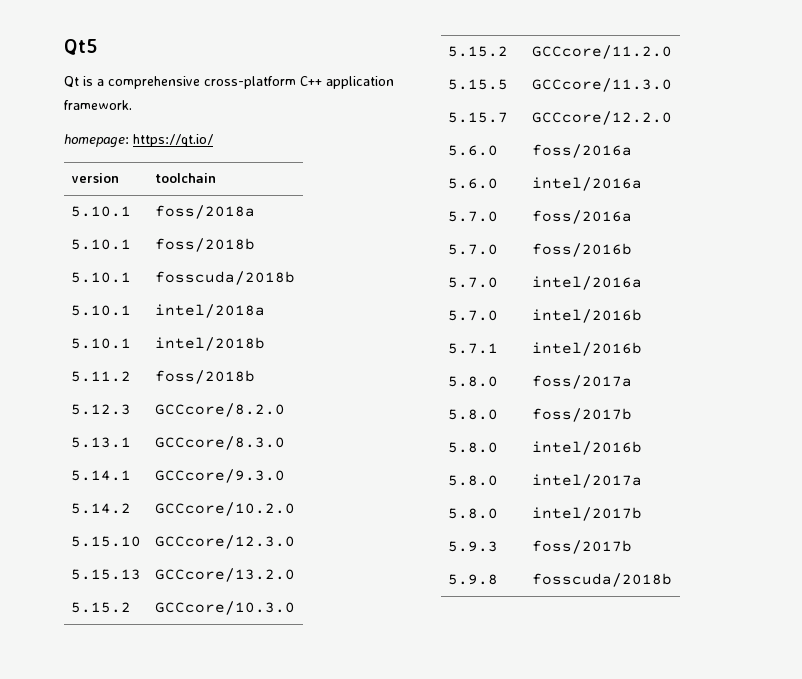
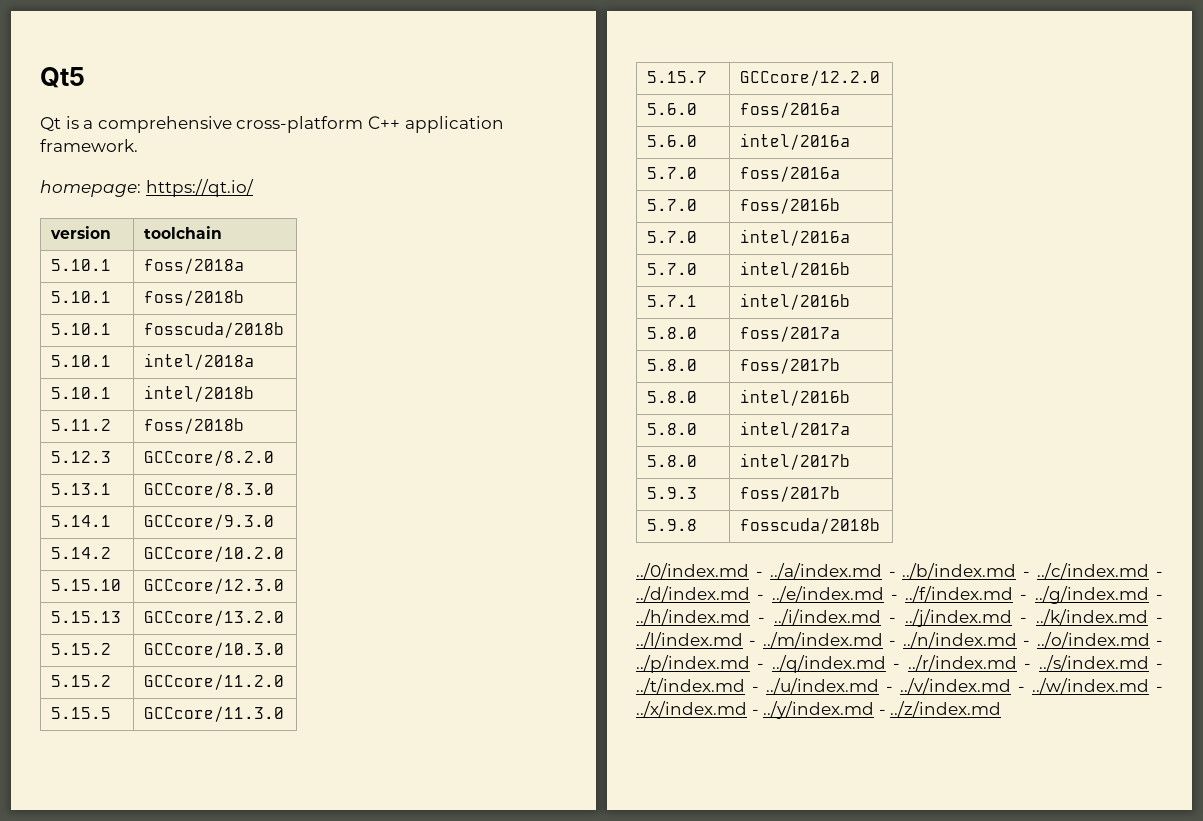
+ ../0/index.md - ../a/index.md - ../b/index.md - ../c/index.md - ../d/index.md - ../e/index.md - ../f/index.md - ../g/index.md - ../h/index.md - ../i/index.md - ../j/index.md - ../k/index.md - ../l/index.md - ../m/index.md - ../n/index.md - ../o/index.md - ../p/index.md - ../q/index.md - ../r/index.md - ../s/index.md - ../t/index.md - ../u/index.md - ../v/index.md - ../w/index.md - ../x/index.md - ../y/index.md - ../z/index.md

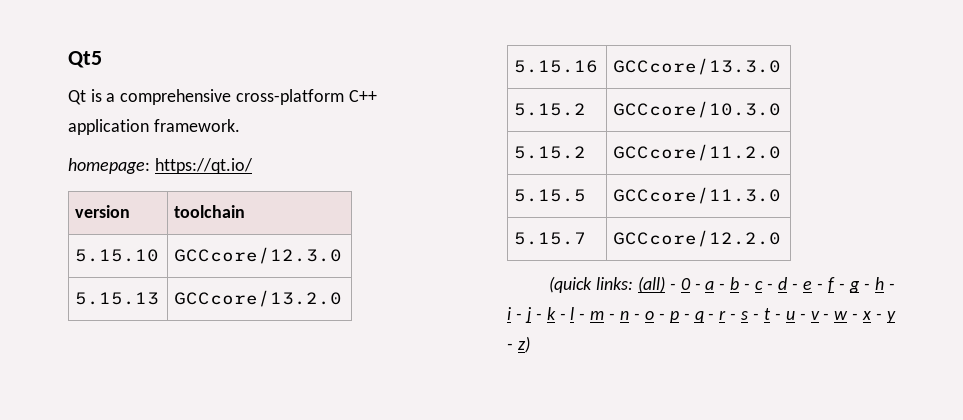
- 5.10.1 | foss/2018a
- 5.10.1 | foss/2018b
- 5.10.1 | fosscuda/2018b
- 5.10.1 | intel/2018a
- 5.10.1 | intel/2018b
- 5.11.2 | foss/2018b
- 5.12.3 | GCCcore/8.2.0
- 5.13.1 | GCCcore/8.3.0
- 5.14.1 | GCCcore/9.3.0
- 5.14.2 | GCCcore/10.2.0
+ 5.15.16 | GCCcore/13.3.0
- 5.6.0 | foss/2016a
- 5.6.0 | intel/2016a
- 5.7.0 | foss/2016a
- 5.7.0 | foss/2016b
- 5.7.0 | intel/2016a
- 5.7.0 | intel/2016b
- 5.7.1 | intel/2016b
- 5.8.0 | foss/2017a
- 5.8.0 | foss/2017b
- 5.8.0 | intel/2016b
- 5.8.0 | intel/2017a
- 5.8.0 | intel/2017b
- 5.9.3 | foss/2017b
- 5.9.8 | fosscuda/2018b
- ../0/index.md - ../a/index.md - ../b/index.md - ../c/index.md - ../d/index.md - ../e/index.md - ../f/index.md - ../g/index.md - ../h/index.md - ../i/index.md - ../j/index.md - ../k/index.md - ../l/index.md - ../m/index.md - ../n/index.md - ../o/index.md - ../p/index.md - ../q/index.md - ../r/index.md - ../s/index.md - ../t/index.md - ../u/index.md - ../v/index.md - ../w/index.md - ../x/index.md - ../y/index.md - ../z/index.md
+ (quick links: (all) - 0 - a - b - c - d - e - f - g - h - i - j - k - l - m - n - o - p - q - r - s - t - u - v - w - x - y - z)

